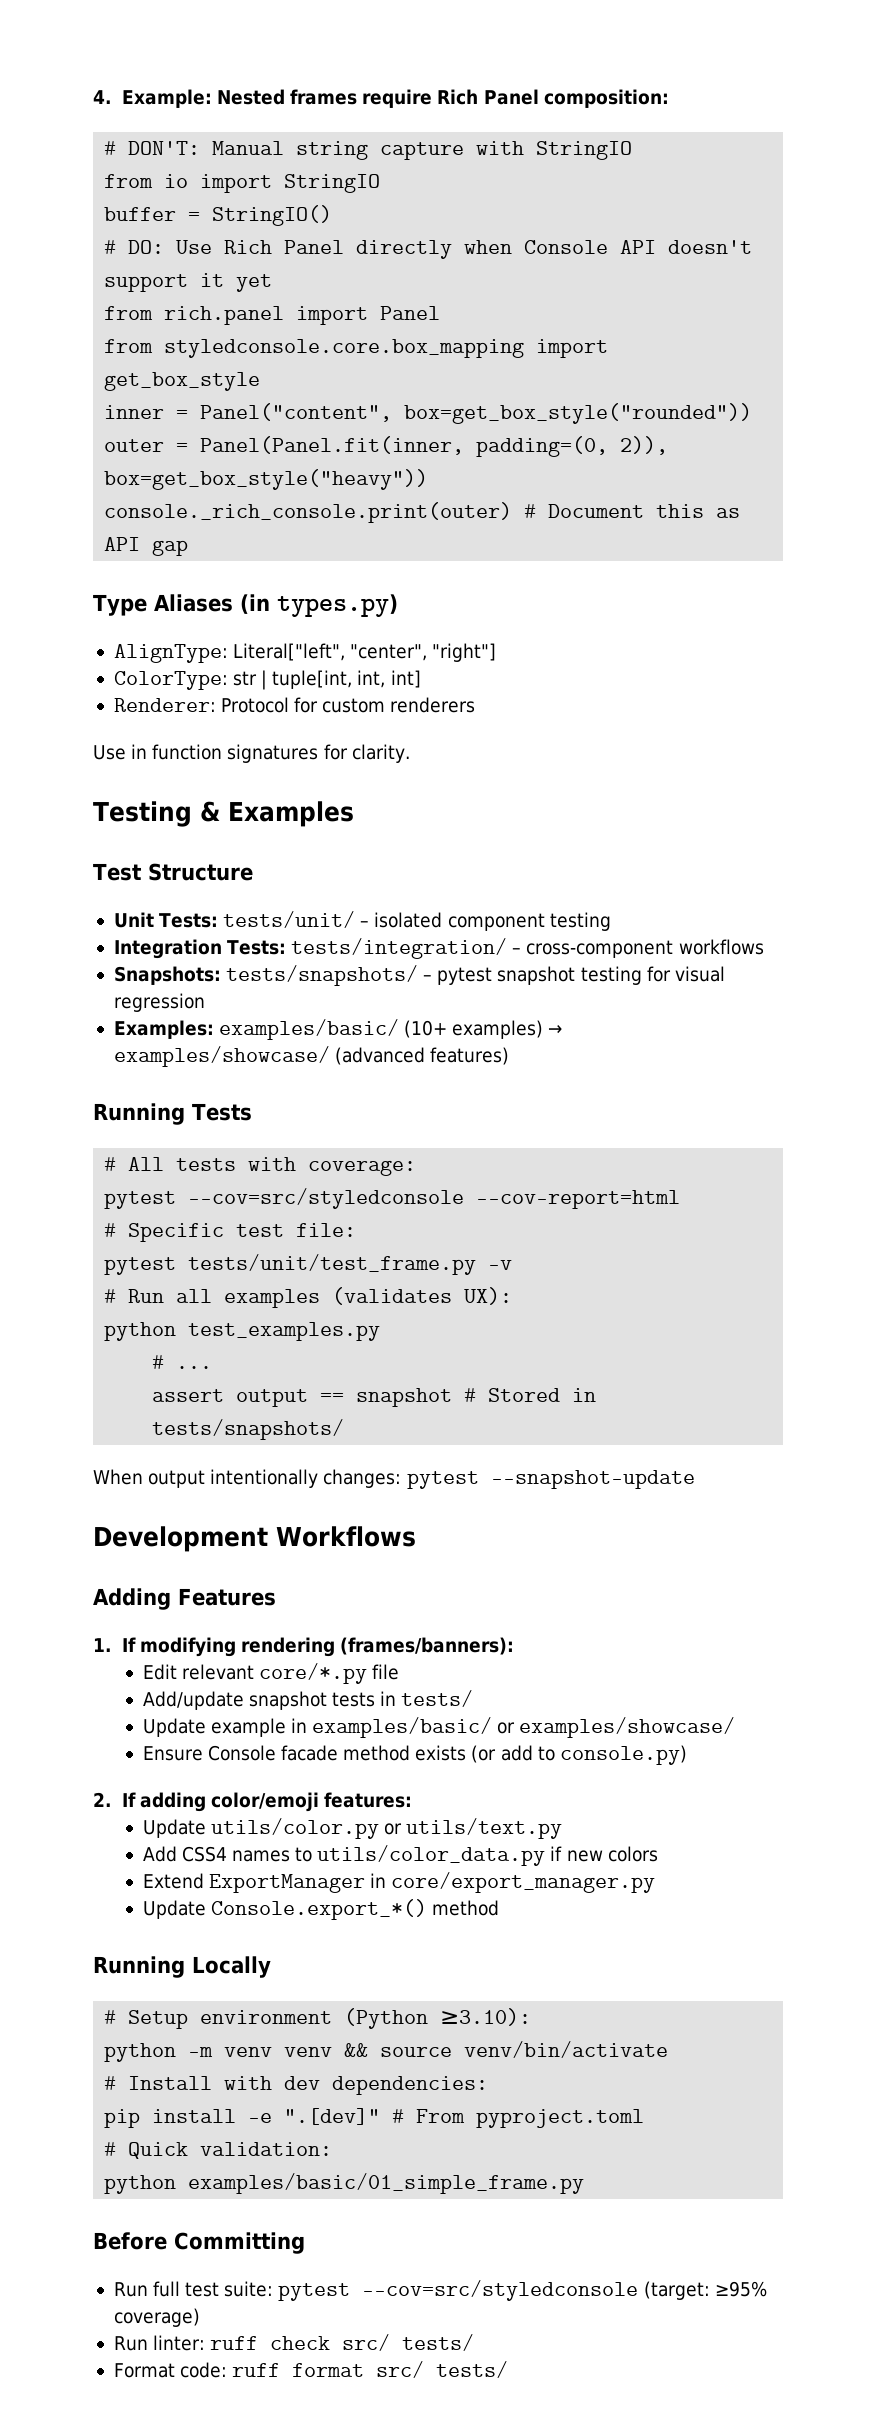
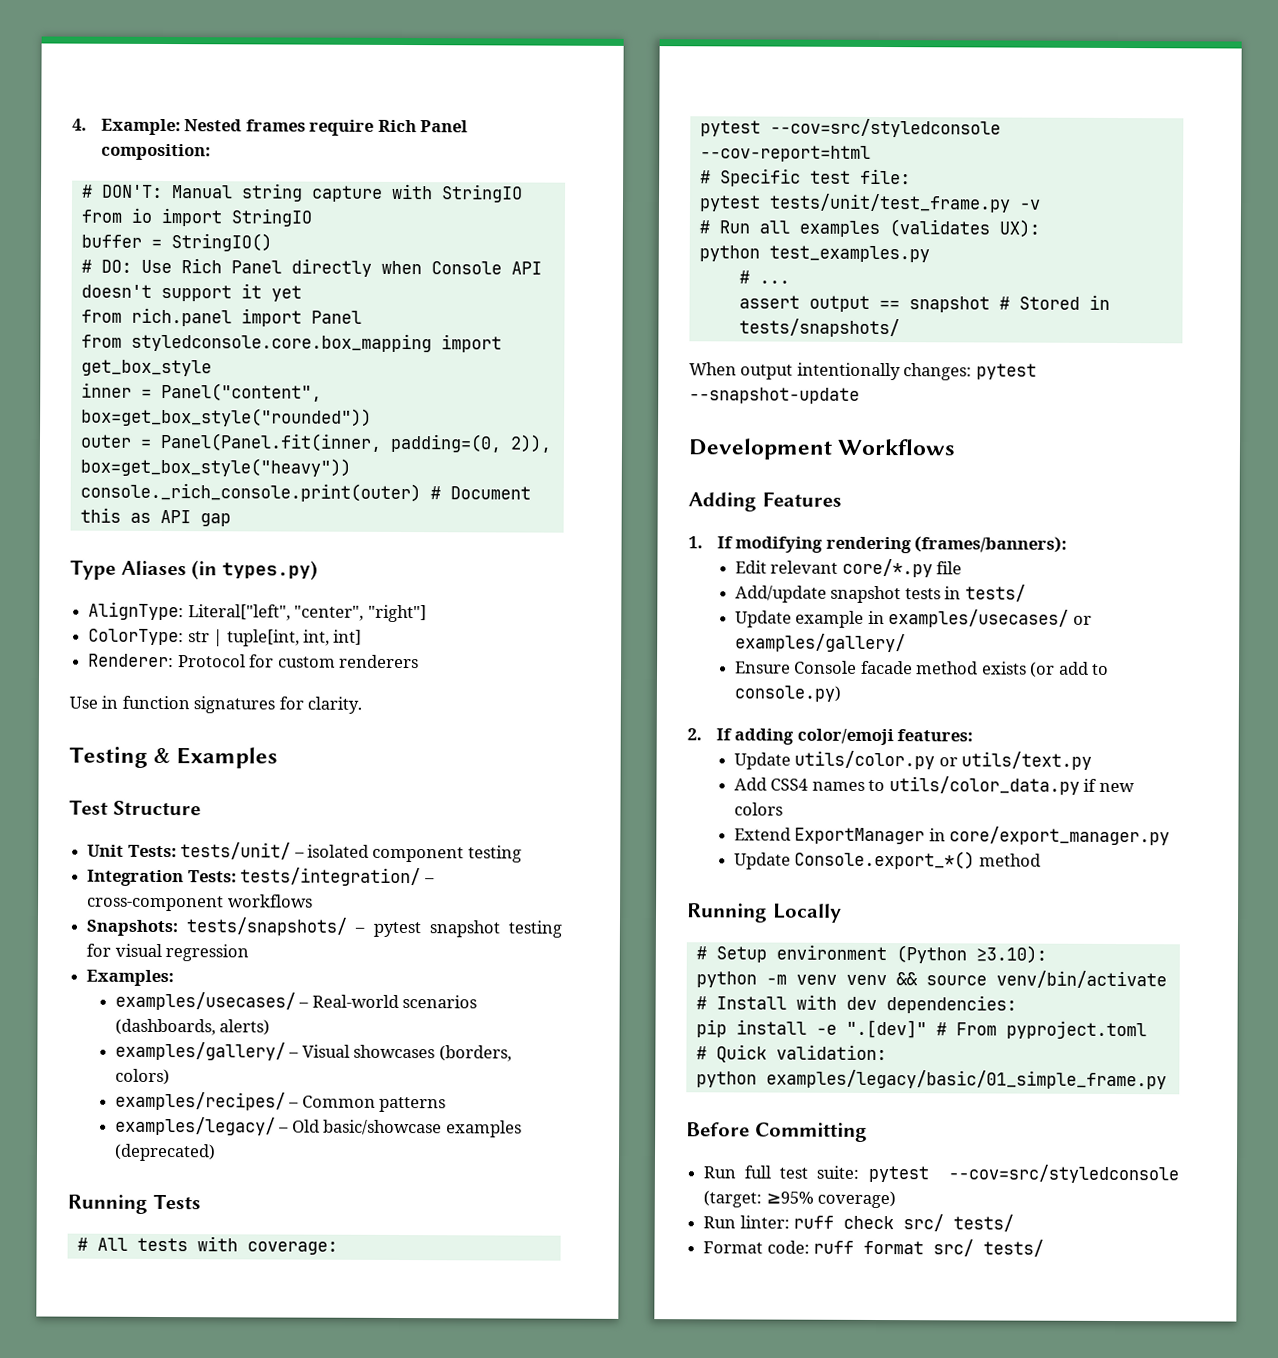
- Examples: examples/basic/ (10+ examples) → examples/showcase/ (advanced features)
+ Examples:
+ examples/usecases/ – Real-world scenarios (dashboards, alerts)
+ examples/gallery/ – Visual showcases (borders, colors)
+ examples/recipes/ – Common patterns
+ examples/legacy/ – Old basic/showcase examples (deprecated)
- Update example in examples/basic/ or examples/showcase/
+ Update example in examples/usecases/ or examples/gallery/
- python examples/basic/01_simple_frame.py
+ python examples/legacy/basic/01_simple_frame.py

